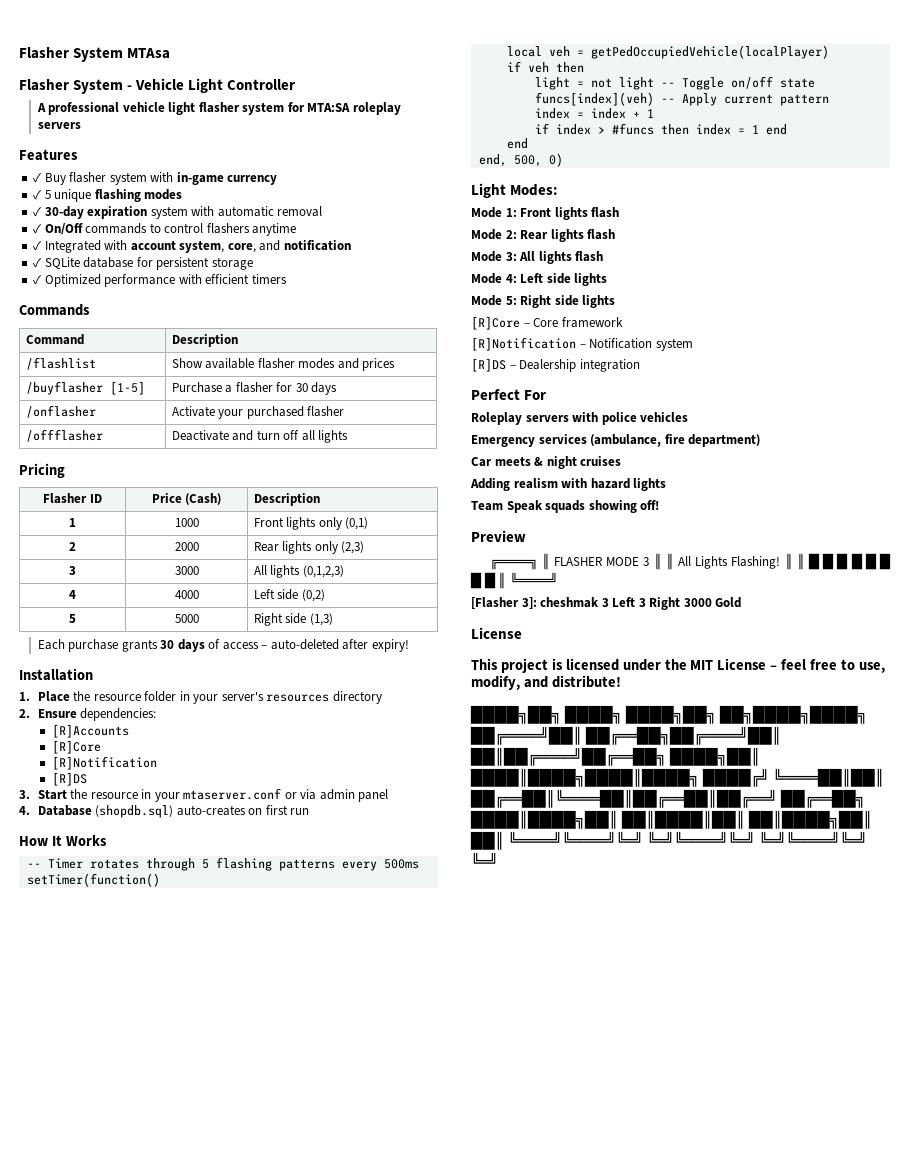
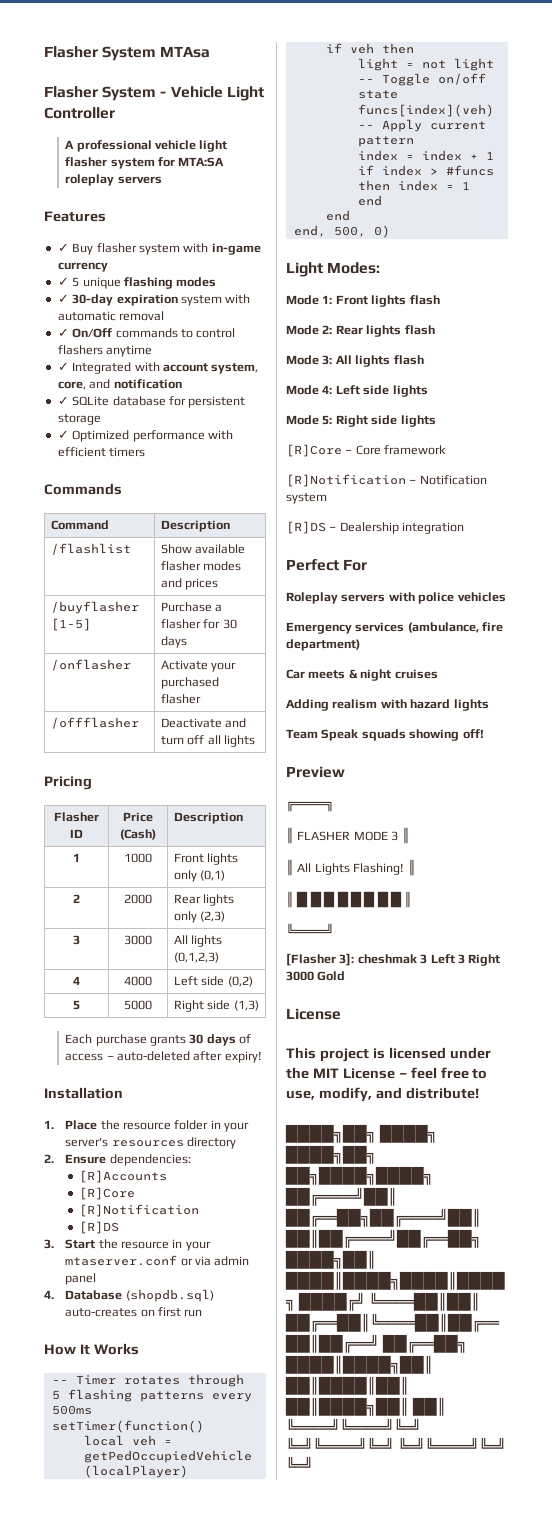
- ╔════╗ ║ FLASHER MODE 3 ║ ║ All Lights Flashing! ║ ║ █ █ █ █ █ █ █ █ ║ ╚════╝
+ ╔════╗
+ ║ FLASHER MODE 3 ║
+ ║ All Lights Flashing! ║
+ ║ █ █ █ █ █ █ █ █ ║
+ ╚════╝

